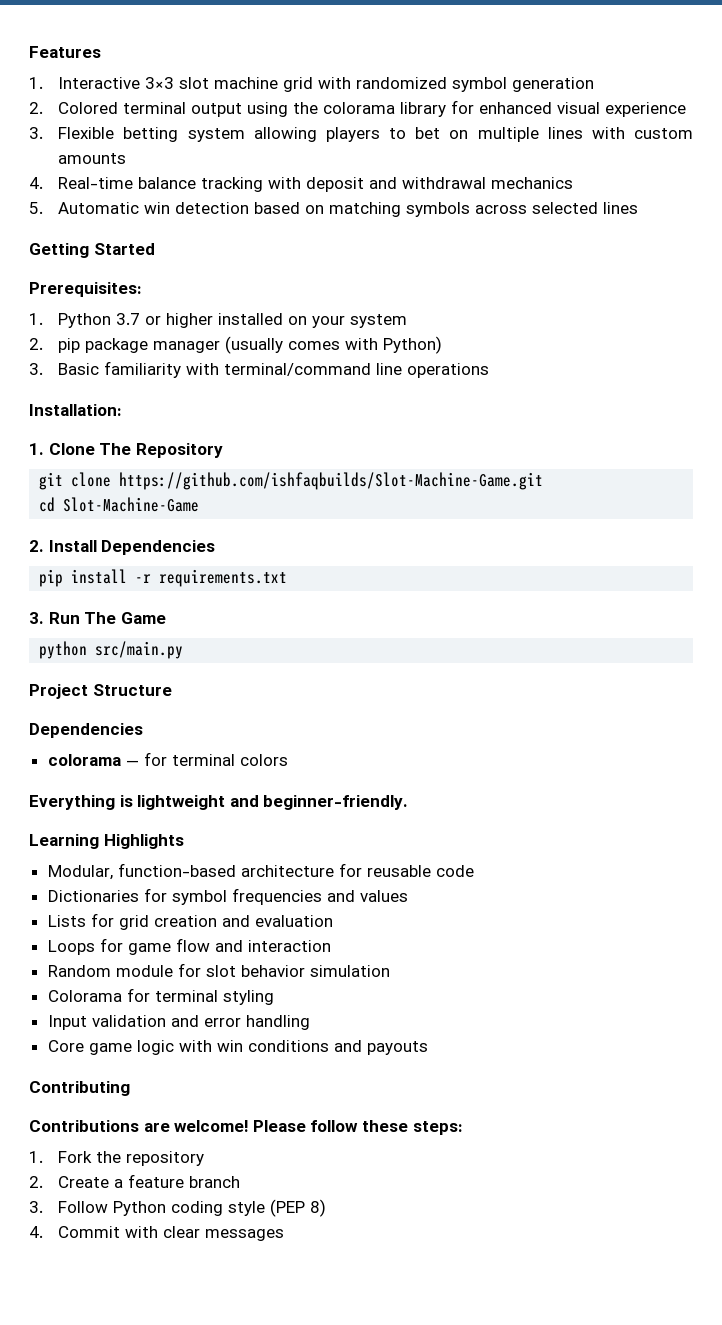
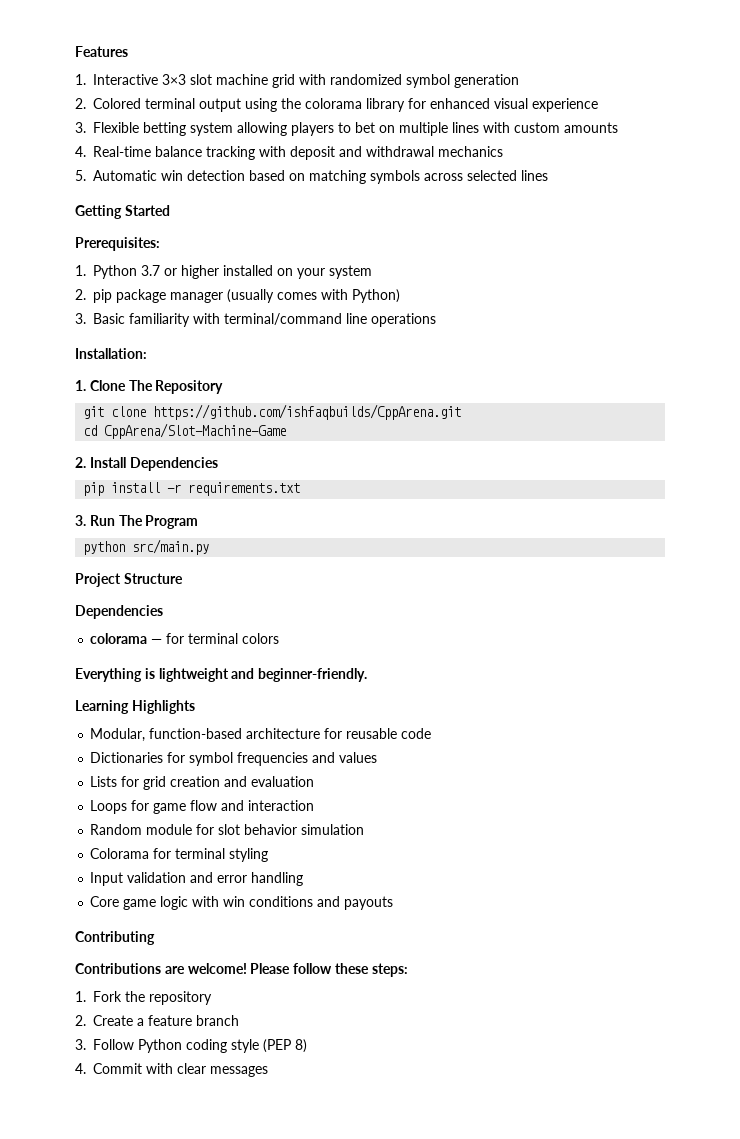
- git clone https://github.com/ishfaqbuilds/Slot-Machine-Game.git
+ git clone https://github.com/ishfaqbuilds/CppArena.git
- cd Slot-Machine-Game
+ cd CppArena/Slot-Machine-Game
- 3. Run The Game
+ 3. Run The Program

